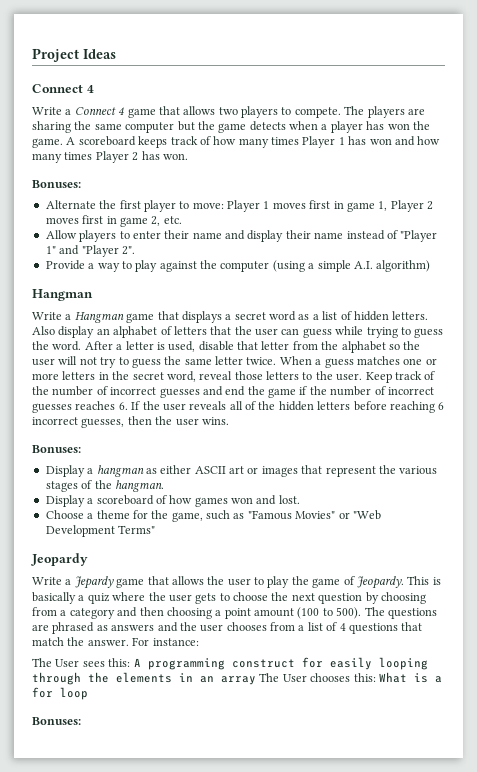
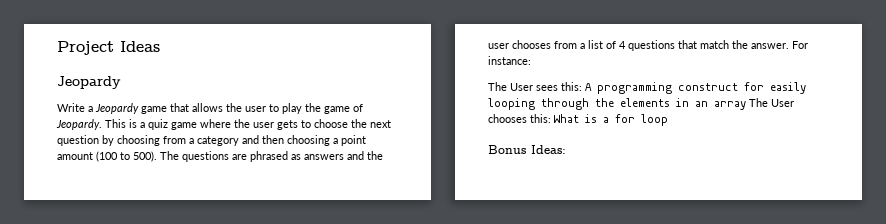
  Project Ideas
- Connect 4
- Write a Connect 4 game that allows two players to compete. The players are sharing the same computer but the game detects when a player has won the game. A scoreboard keeps track of how many times Player 1 has won and how many times Player 2 has won.
- Bonuses:
- Alternate the first player to move: Player 1 moves first in game 1, Player 2 moves first in game 2, etc.
- Allow players to enter their name and display their name instead of "Player 1" and "Player 2".
- Provide a way to play against the computer (using a simple A.I. algorithm)
- Hangman
- Write a Hangman game that displays a secret word as a list of hidden letters. Also display an alphabet of letters that the user can guess while trying to guess the word. After a letter is used, disable that letter from the alphabet so the user will not try to guess the same letter twice. When a guess matches one or more letters in the secret word, reveal those letters to the user. Keep track of the number of incorrect guesses and end the game if the number of incorrect guesses reaches 6. If the user reveals all of the hidden letters before reaching 6 incorrect guesses, then the user wins.
- Bonuses:
- Display a hangman as either ASCII art or images that represent the various stages of the hangman.
- Display a scoreboard of how games won and lost.
- Choose a theme for the game, such as "Famous Movies" or "Web Development Terms"
- Write a Jepardy game that allows the user to play the game of Jeopardy.
+ Write a Jeopardy game that allows the user to play the game of Jeopardy.
- This is basically a quiz where the user gets to choose the next question by choosing from a category and then choosing a point amount (100 to 500).
+ This is a quiz game where the user gets to choose the next question by choosing from a category and then choosing a point amount (100 to 500).
  The User sees this: A programming construct for easily looping through the elements in an array The User chooses this: What is a for loop
- Bonuses:
+ Bonus Ideas:

